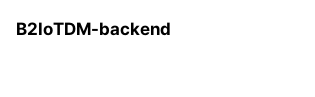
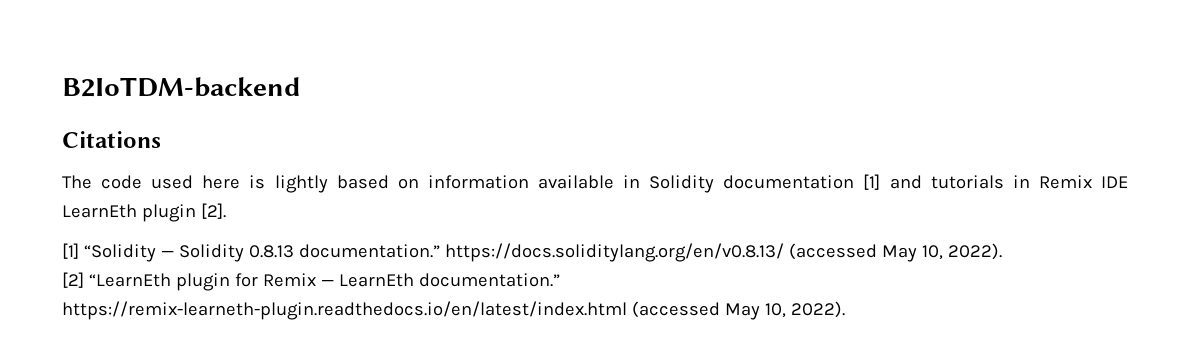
+ Citations
+ The code used here is lightly based on information available in Solidity documentation [1] and tutorials in Remix IDE LearnEth plugin [2].
+ [1] “Solidity — Solidity 0.8.13 documentation.” https://docs.soliditylang.org/en/v0.8.13/ (accessed May 10, 2022).
+ [2] “LearnEth plugin for Remix — LearnEth documentation.” https://remix-learneth-plugin.readthedocs.io/en/latest/index.html (accessed May 10, 2022).

